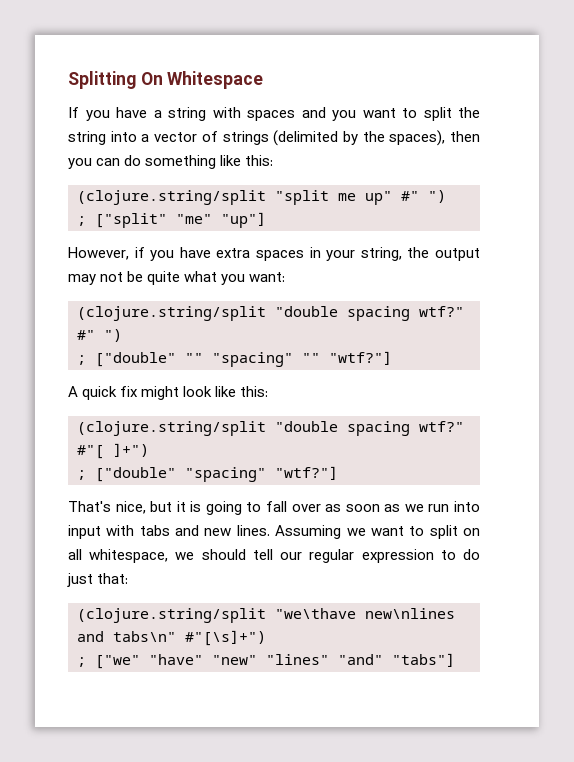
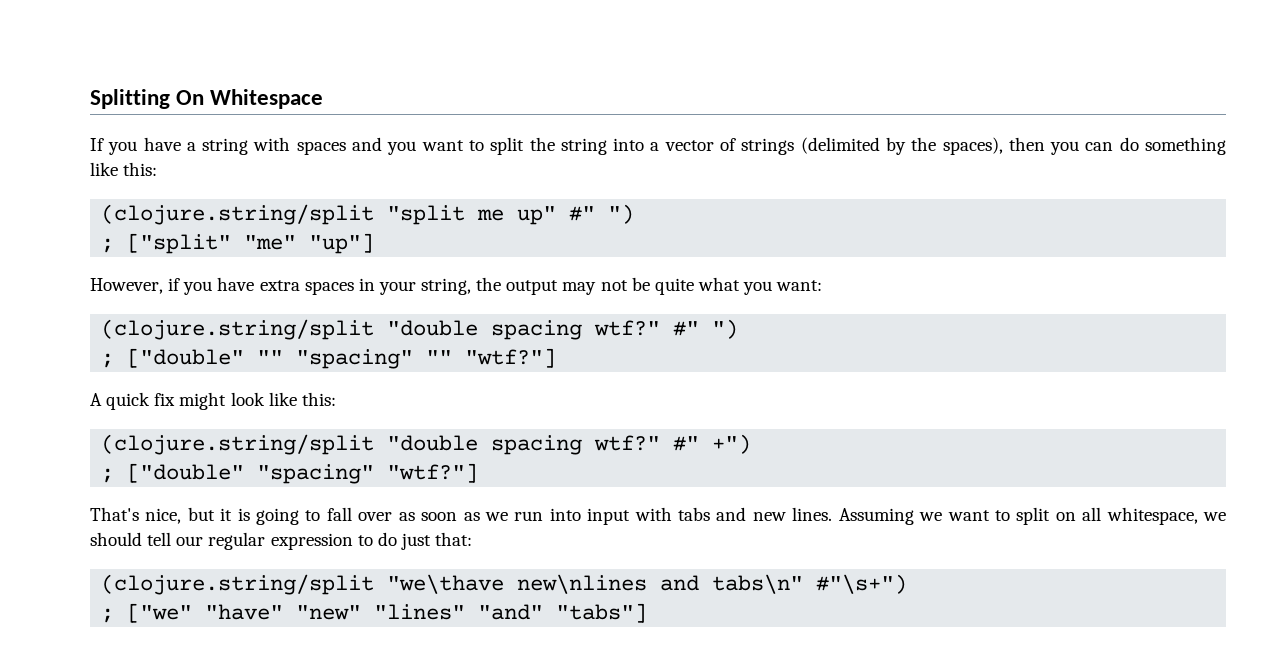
- #"[ ]+")
+ #" +")
- (clojure.string/split "we\thave new\nlines and tabs\n" #"[\s]+")
+ (clojure.string/split "we\thave new\nlines and tabs\n" #"\s+")

